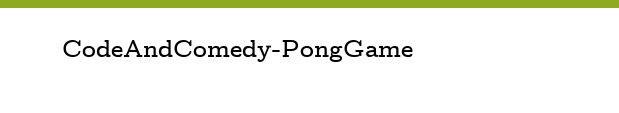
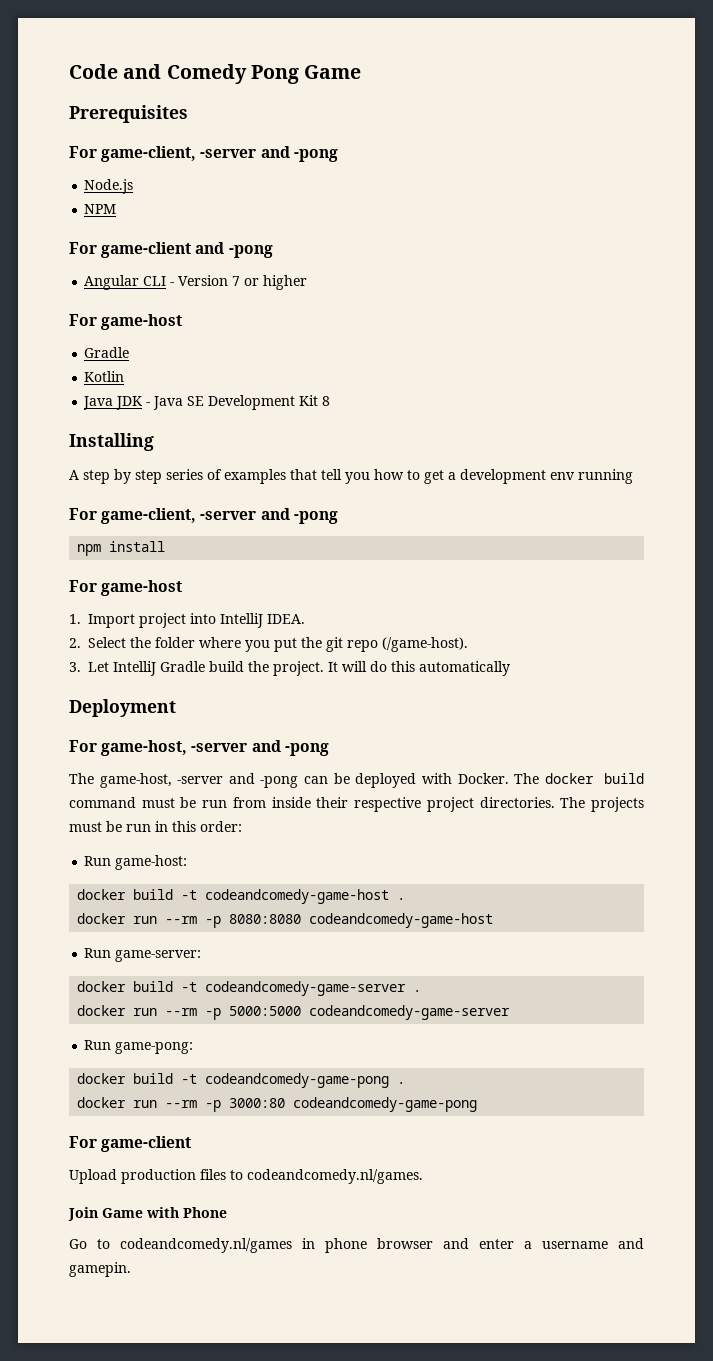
- CodeAndComedy-PongGame
+ Code and Comedy Pong Game
+ Prerequisites
+ For game-client, -server and -pong
+ Node.js
+ NPM
+ For game-client and -pong
+ Angular CLI - Version 7 or higher
+ For game-host
+ Gradle
+ Kotlin
+ Java JDK - Java SE Development Kit 8
+ Installing
+ A step by step series of examples that tell you how to get a development env running
+ For game-client, -server and -pong
+ npm install
+ For game-host
+ 1. Import project into IntelliJ IDEA.
+ 2. Select the folder where you put the git repo (/game-host).
+ 3. Let IntelliJ Gradle build the project. It will do this automatically
+ Deployment
+ For game-host, -server and -pong
+ The game-host, -server and -pong can be deployed with Docker. The docker build command must be run from inside their respective project directories. The projects must be run in this order:
+ Run game-host:
+ docker build -t codeandcomedy-game-host .
+ docker run --rm -p 8080:8080 codeandcomedy-game-host
+ Run game-server:
+ docker build -t codeandcomedy-game-server .
+ docker run --rm -p 5000:5000 codeandcomedy-game-server
+ Run game-pong:
+ docker build -t codeandcomedy-game-pong .
+ docker run --rm -p 3000:80 codeandcomedy-game-pong
+ For game-client
+ Upload production files to codeandcomedy.nl/games.
+ Join Game with Phone
+ Go to codeandcomedy.nl/games in phone browser and enter a username and gamepin.

